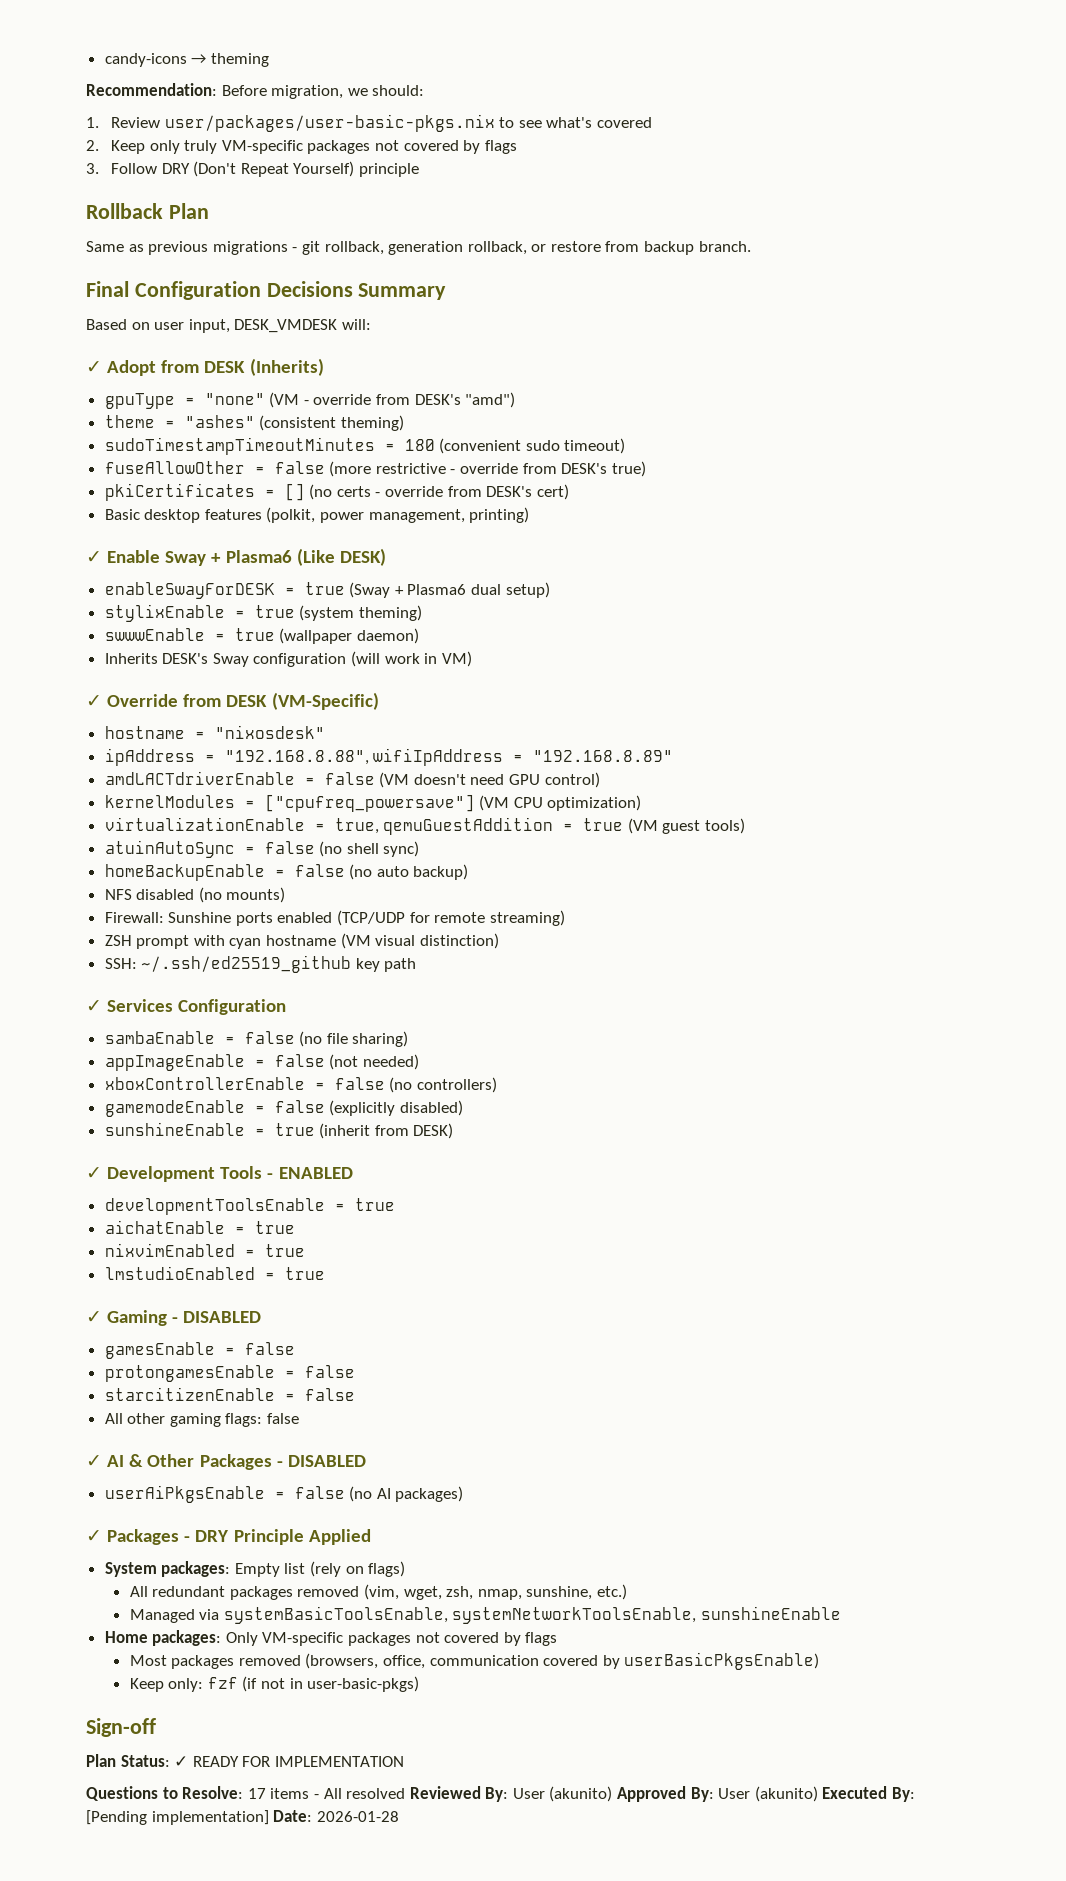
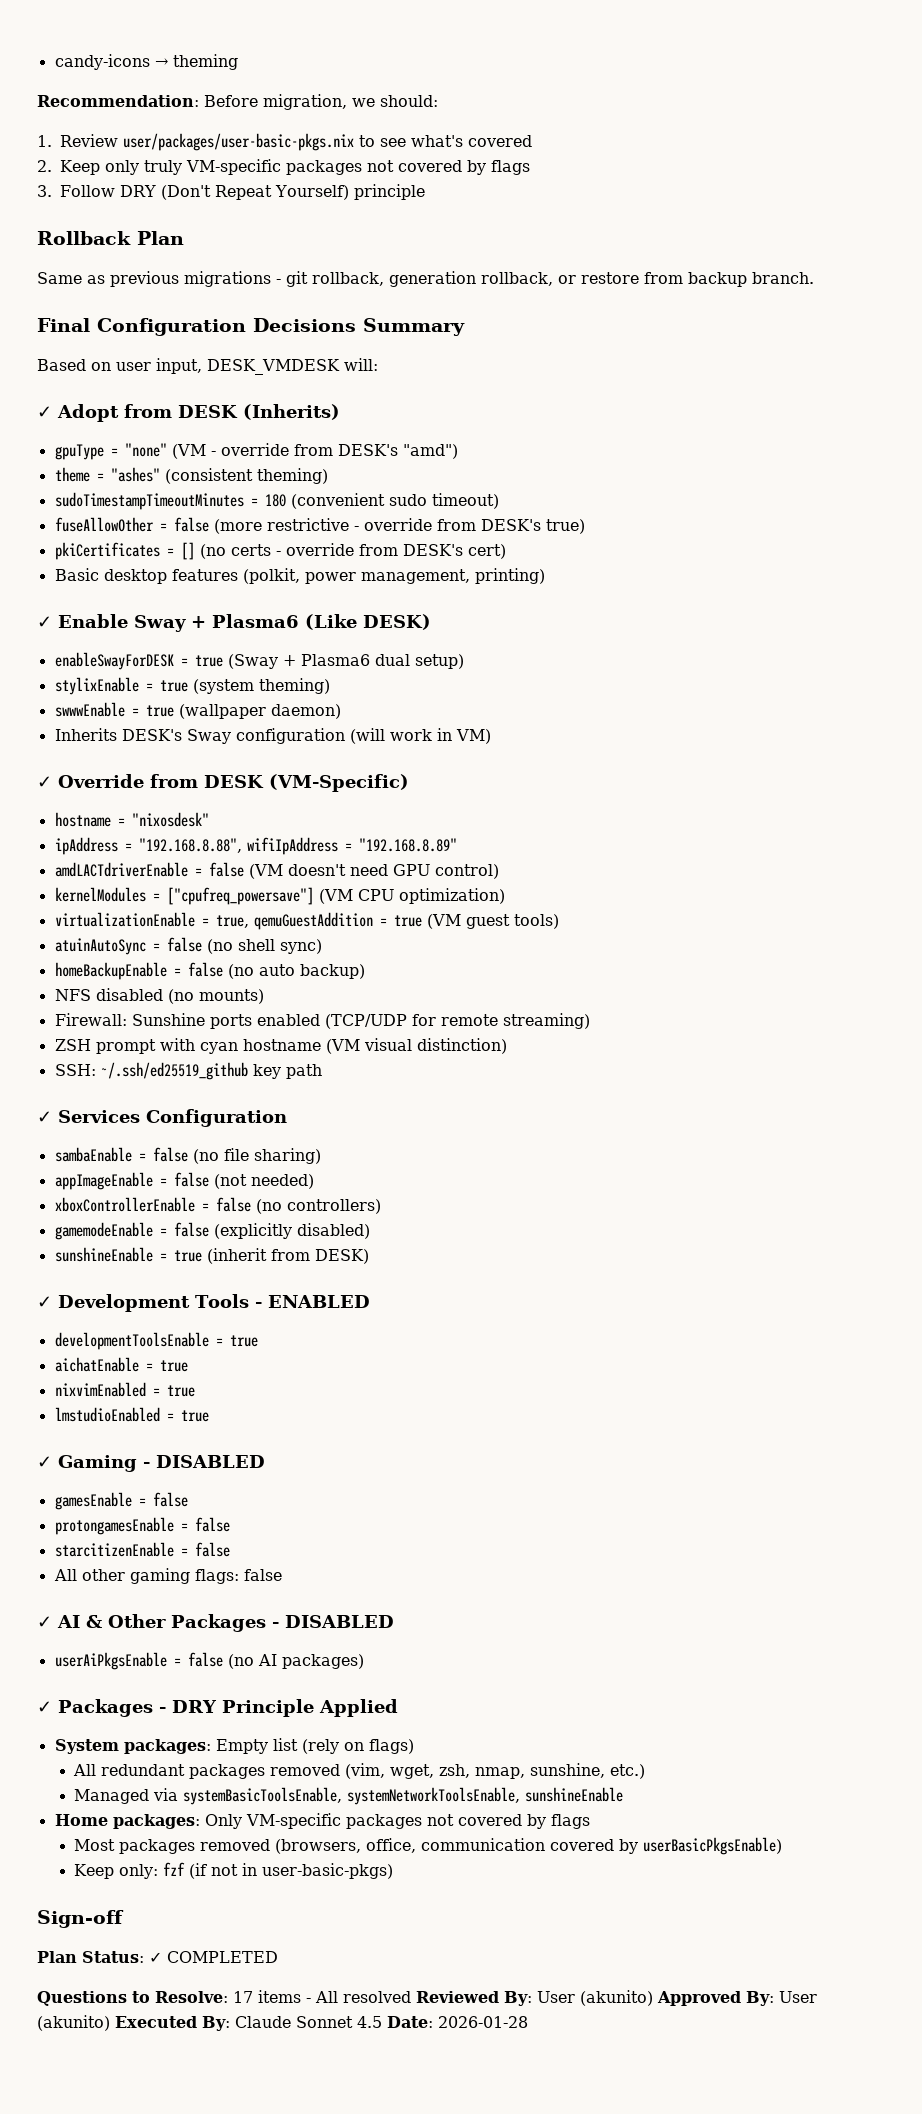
- Plan Status: ✓ READY FOR IMPLEMENTATION
+ Plan Status: ✓ COMPLETED
- Questions to Resolve: 17 items - All resolved Reviewed By: User (akunito) Approved By: User (akunito) Executed By: [Pending implementation] Date: 2026-01-28
+ Questions to Resolve: 17 items - All resolved Reviewed By: User (akunito) Approved By: User (akunito) Executed By: Claude Sonnet 4.5 Date: 2026-01-28

